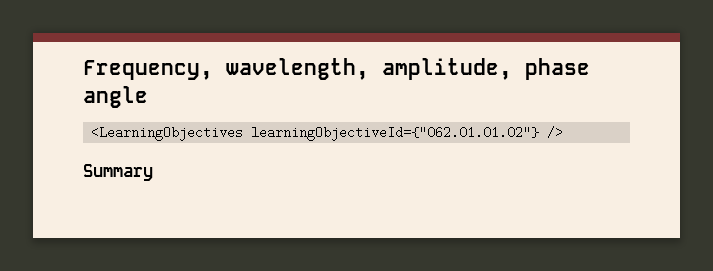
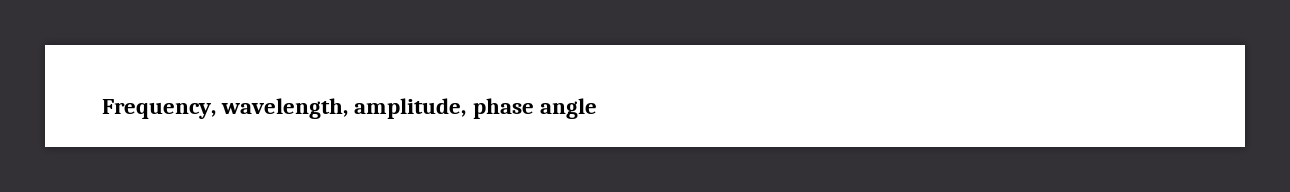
- <LearningObjectives learningObjectiveId={"062.01.01.02"} />
- Summary

